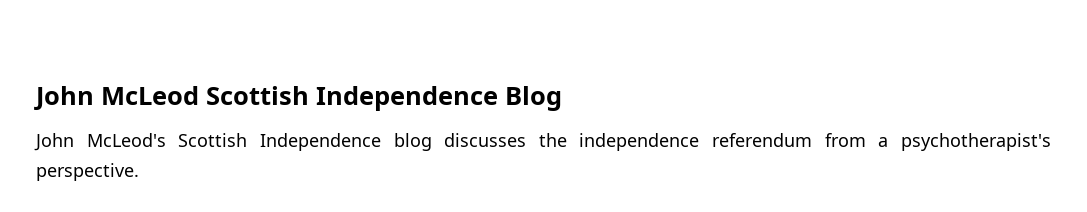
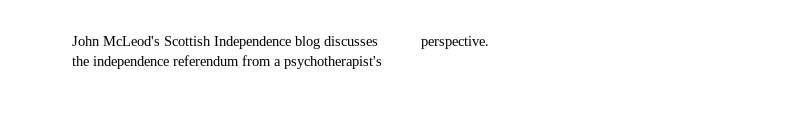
- John McLeod Scottish Independence Blog

